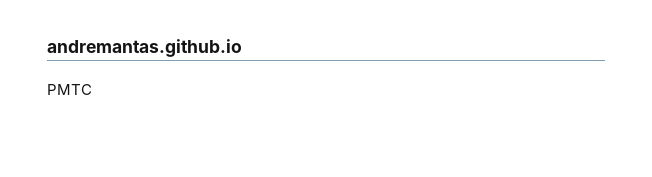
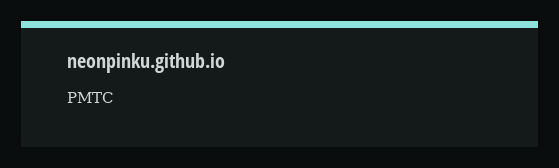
- andremantas.github.io
+ neonpinku.github.io

